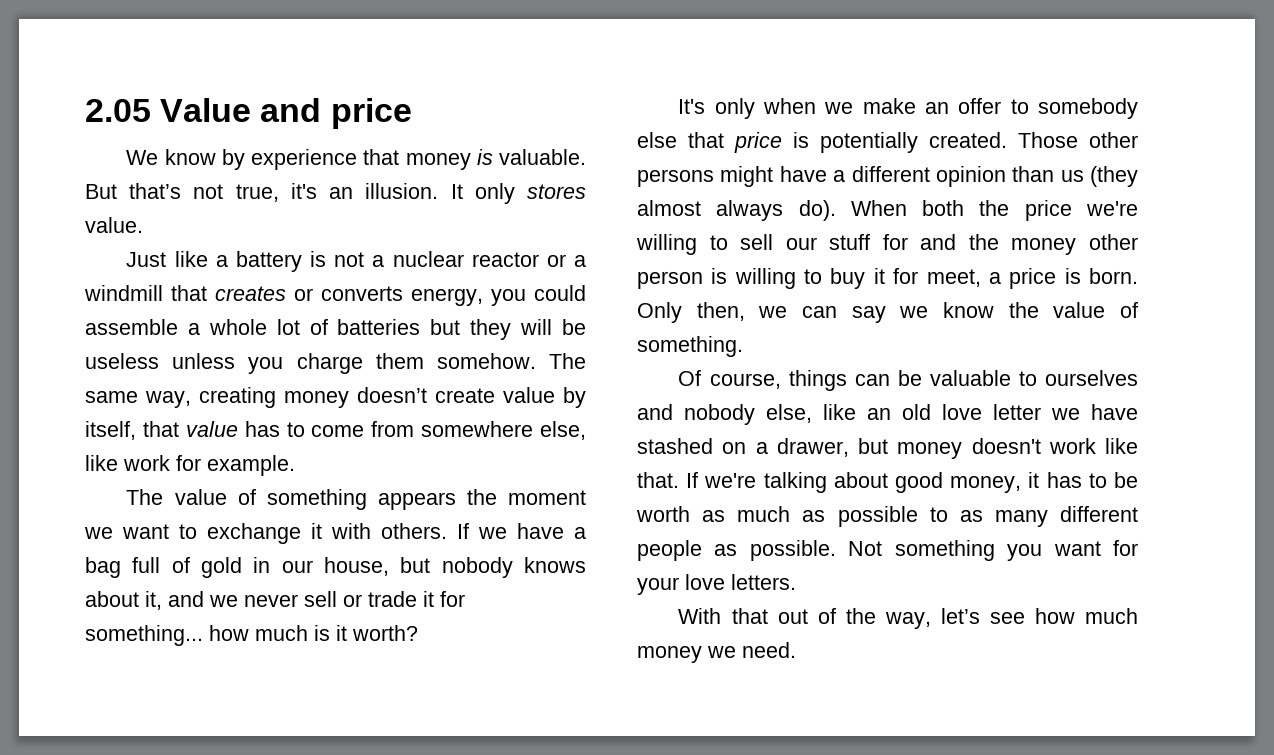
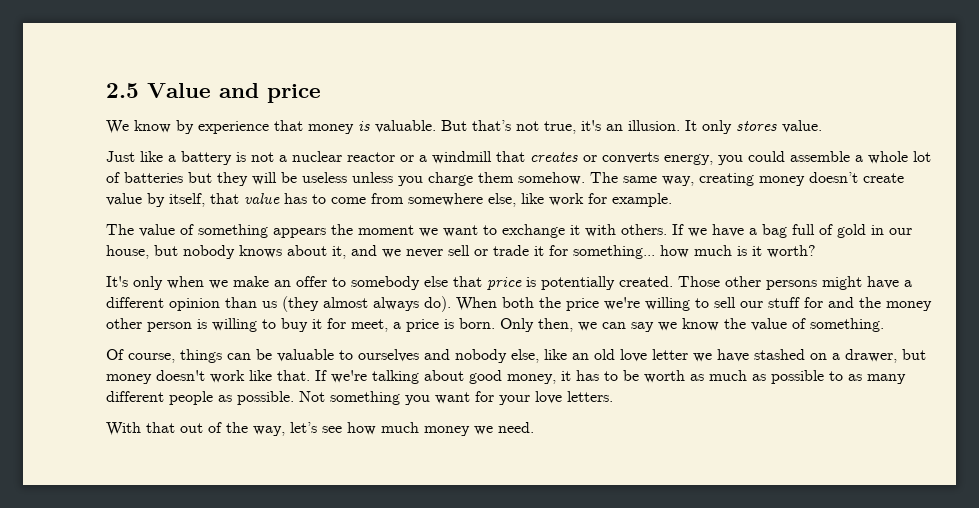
- 2.05 Value and price
+ 2.5 Value and price

